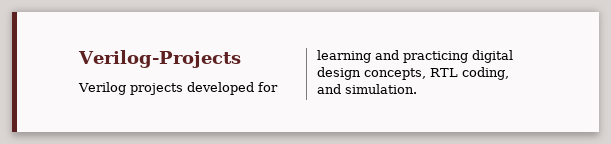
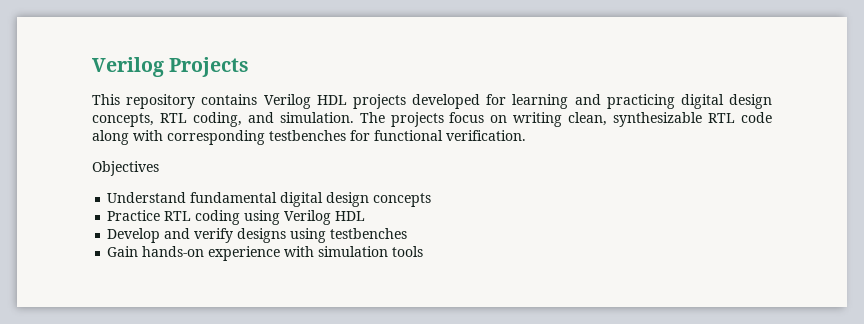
- Verilog-Projects
- Verilog projects developed for learning and practicing digital design concepts, RTL coding, and simulation.
+ Verilog Projects
+ This repository contains Verilog HDL projects developed for learning and practicing digital design concepts, RTL coding, and simulation.
+ The projects focus on writing clean, synthesizable RTL code along with corresponding testbenches for functional verification.
+ Objectives
+ Understand fundamental digital design concepts
+ Practice RTL coding using Verilog HDL
+ Develop and verify designs using testbenches
+ Gain hands-on experience with simulation tools

